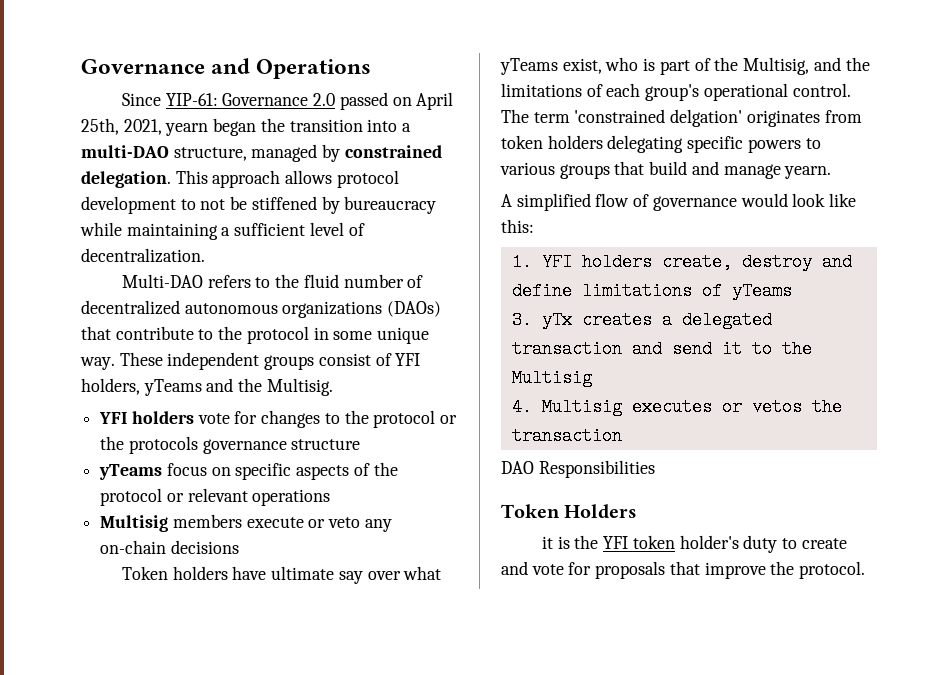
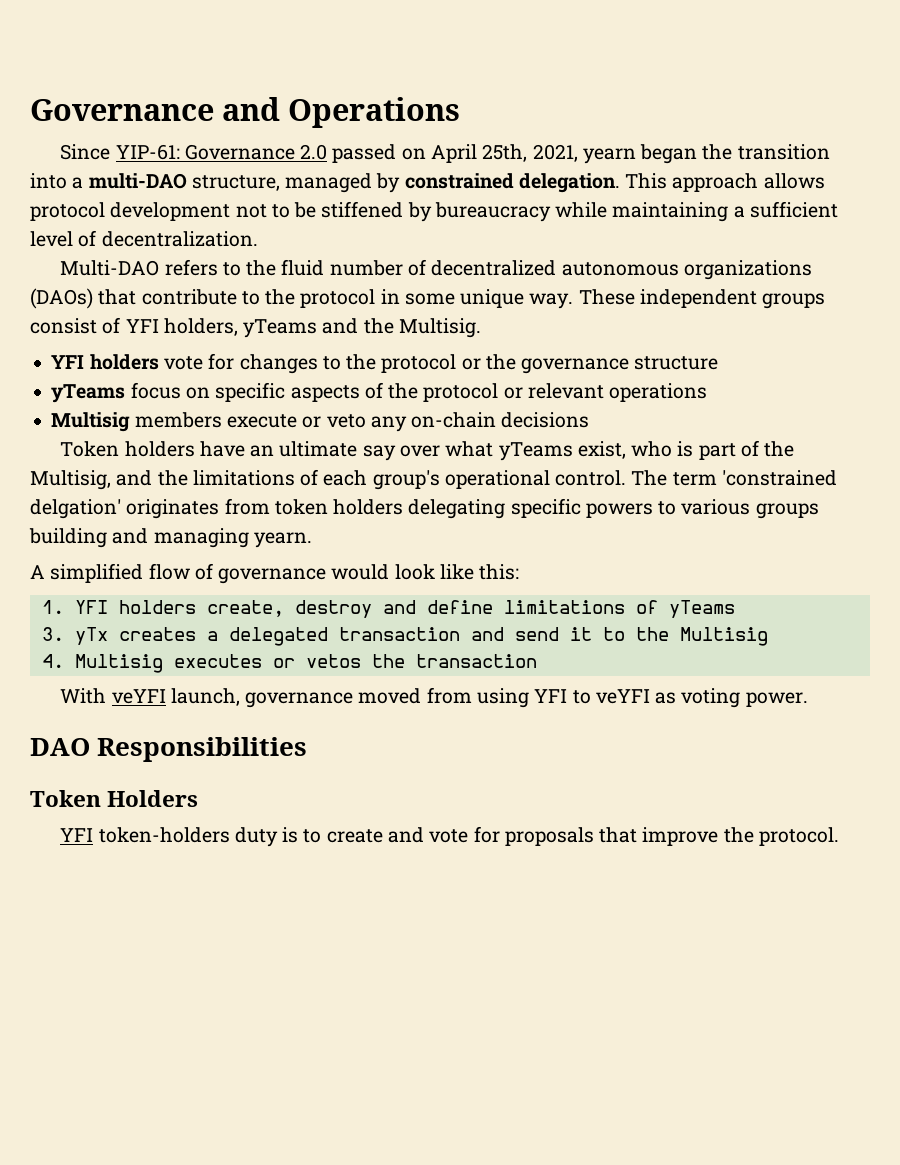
- This approach allows protocol development to not be stiffened by bureaucracy while maintaining a sufficient level of decentralization.
+ This approach allows protocol development not to be stiffened by bureaucracy while maintaining a sufficient level of decentralization.
- YFI holders vote for changes to the protocol or the protocols governance structure
+ YFI holders vote for changes to the protocol or the governance structure
- Token holders have ultimate say over what yTeams exist, who is part of the Multisig, and the limitations of each group's operational control.
+ Token holders have an ultimate say over what yTeams exist, who is part of the Multisig, and the limitations of each group's operational control.
- The term 'constrained delgation' originates from token holders delegating specific powers to various groups that build and manage yearn.
+ The term 'constrained delgation' originates from token holders delegating specific powers to various groups building and managing yearn.
+ With veYFI launch, governance moved from using YFI to veYFI as voting power.
  DAO Responsibilities
  Token Holders
- it is the YFI token holder's duty to create and vote for proposals that improve the protocol.
+ YFI token-holders duty is to create and vote for proposals that improve the protocol.

